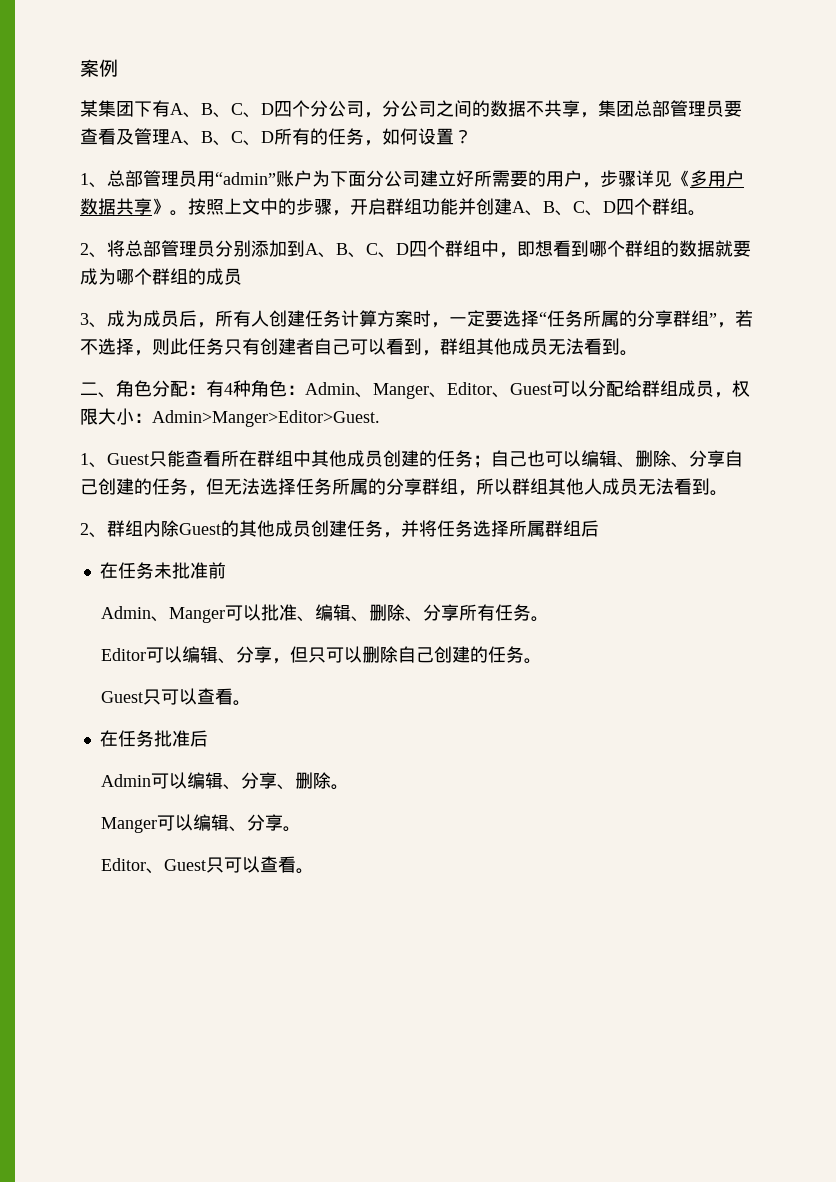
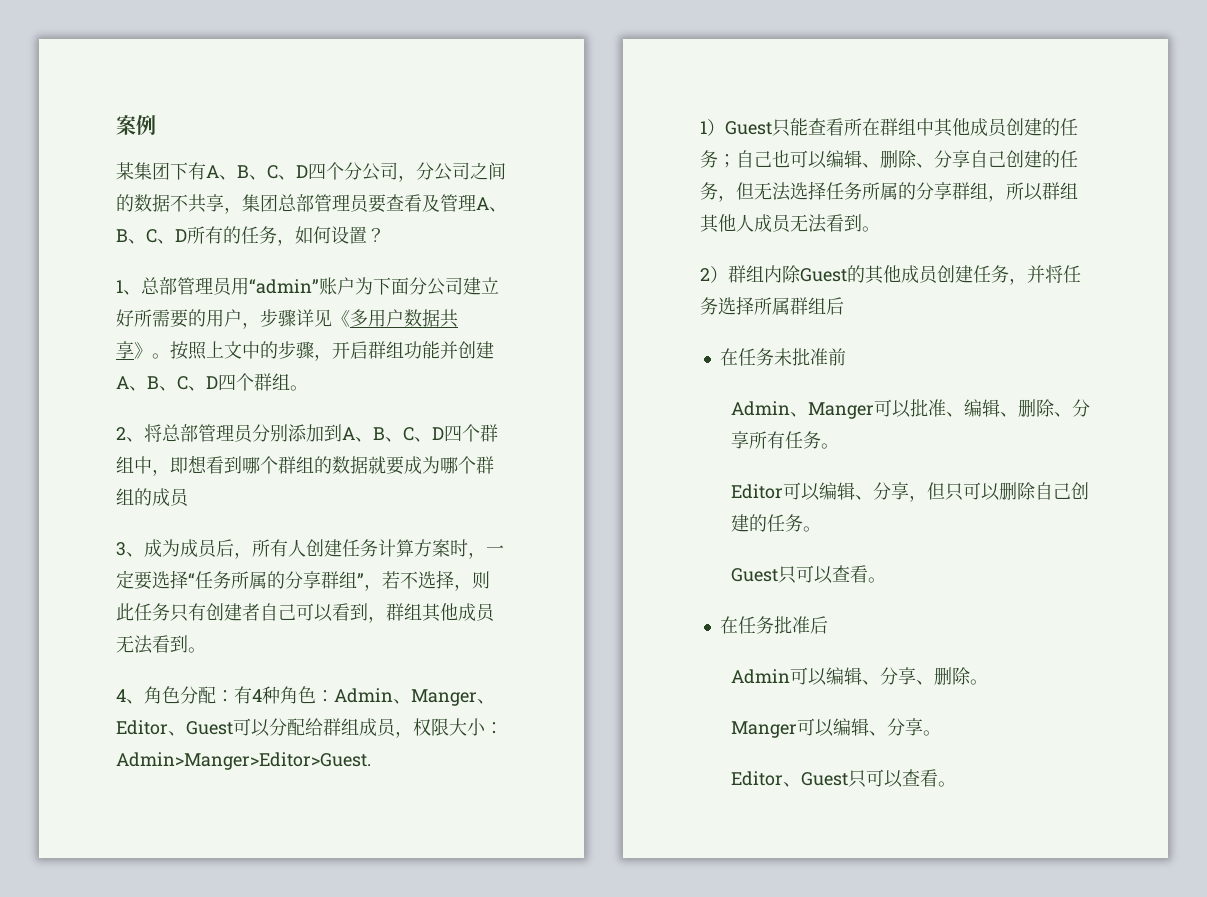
- 二、角色分配：有4种角色：Admin、Manger、Editor、Guest可以分配给群组成员，权限大小：Admin>Manger>Editor>Guest.
+ 4、角色分配：有4种角色：Admin、Manger、Editor、Guest可以分配给群组成员，权限大小：Admin>Manger>Editor>Guest.
- 1、Guest只能查看所在群组中其他成员创建的任务；自己也可以编辑、删除、分享自己创建的任务，但无法选择任务所属的分享群组，所以群组其他人成员无法看到。
+ 1）Guest只能查看所在群组中其他成员创建的任务；自己也可以编辑、删除、分享自己创建的任务，但无法选择任务所属的分享群组，所以群组其他人成员无法看到。
- 2、群组内除Guest的其他成员创建任务，并将任务选择所属群组后
+ 2）群组内除Guest的其他成员创建任务，并将任务选择所属群组后

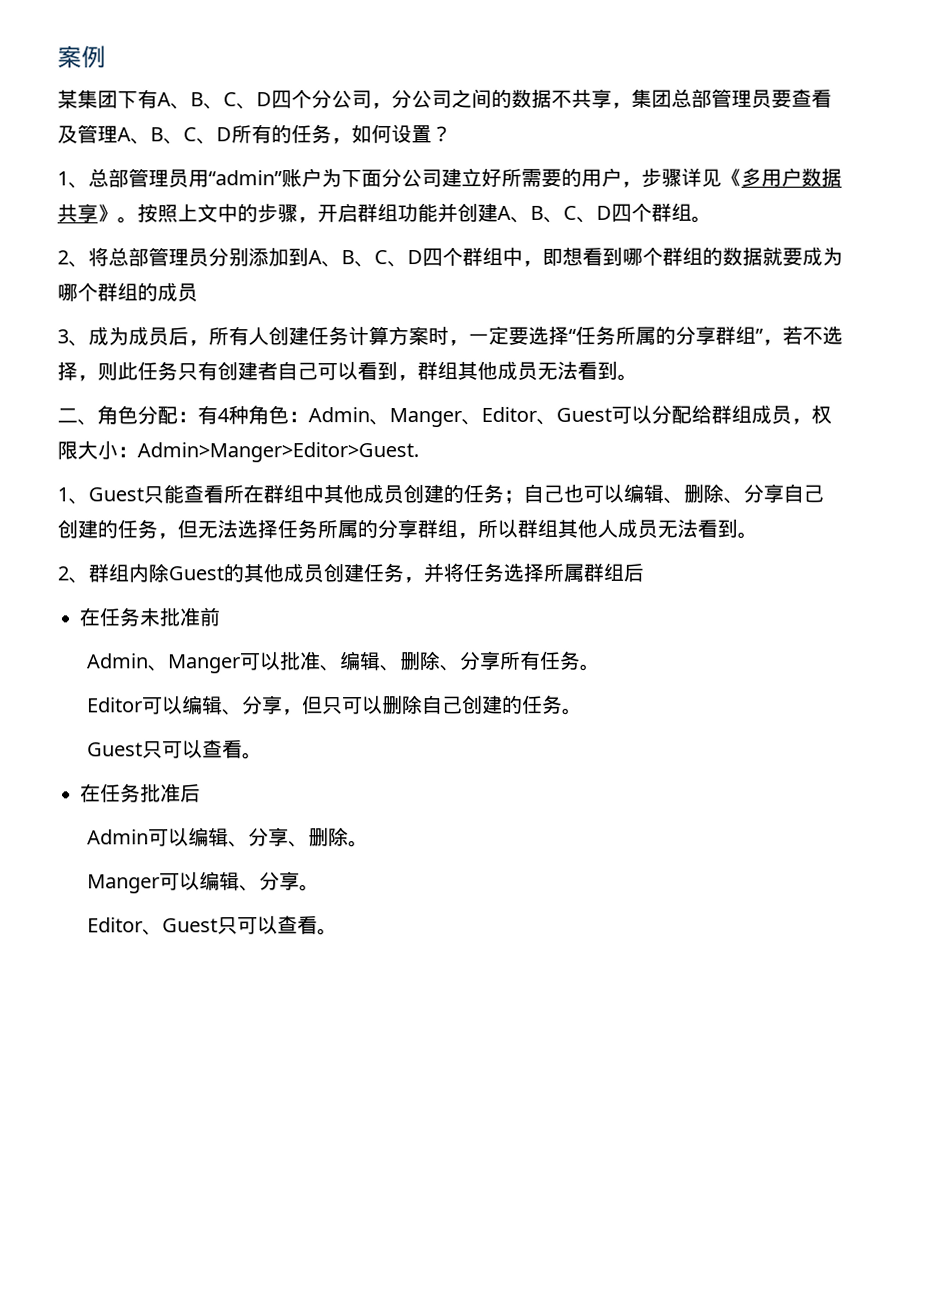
- 4、角色分配：有4种角色：Admin、Manger、Editor、Guest可以分配给群组成员，权限大小：Admin>Manger>Editor>Guest.
+ 二、角色分配：有4种角色：Admin、Manger、Editor、Guest可以分配给群组成员，权限大小：Admin>Manger>Editor>Guest.
- 1）Guest只能查看所在群组中其他成员创建的任务；自己也可以编辑、删除、分享自己创建的任务，但无法选择任务所属的分享群组，所以群组其他人成员无法看到。
+ 1、Guest只能查看所在群组中其他成员创建的任务；自己也可以编辑、删除、分享自己创建的任务，但无法选择任务所属的分享群组，所以群组其他人成员无法看到。
- 2）群组内除Guest的其他成员创建任务，并将任务选择所属群组后
+ 2、群组内除Guest的其他成员创建任务，并将任务选择所属群组后

